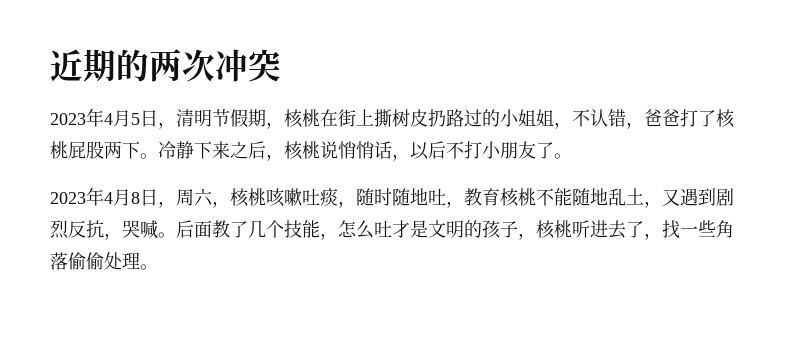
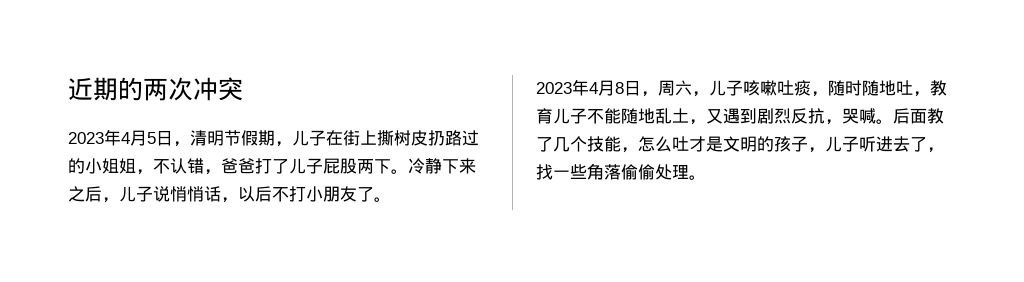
- 2023年4月5日，清明节假期，核桃在街上撕树皮扔路过的小姐姐，不认错，爸爸打了核桃屁股两下。
+ 2023年4月5日，清明节假期，儿子在街上撕树皮扔路过的小姐姐，不认错，爸爸打了儿子屁股两下。
- 冷静下来之后，核桃说悄悄话，以后不打小朋友了。
+ 冷静下来之后，儿子说悄悄话，以后不打小朋友了。
- 2023年4月8日，周六，核桃咳嗽吐痰，随时随地吐，教育核桃不能随地乱土，又遇到剧烈反抗，哭喊。
+ 2023年4月8日，周六，儿子咳嗽吐痰，随时随地吐，教育儿子不能随地乱土，又遇到剧烈反抗，哭喊。
- 后面教了几个技能，怎么吐才是文明的孩子，核桃听进去了，找一些角落偷偷处理。
+ 后面教了几个技能，怎么吐才是文明的孩子，儿子听进去了，找一些角落偷偷处理。

